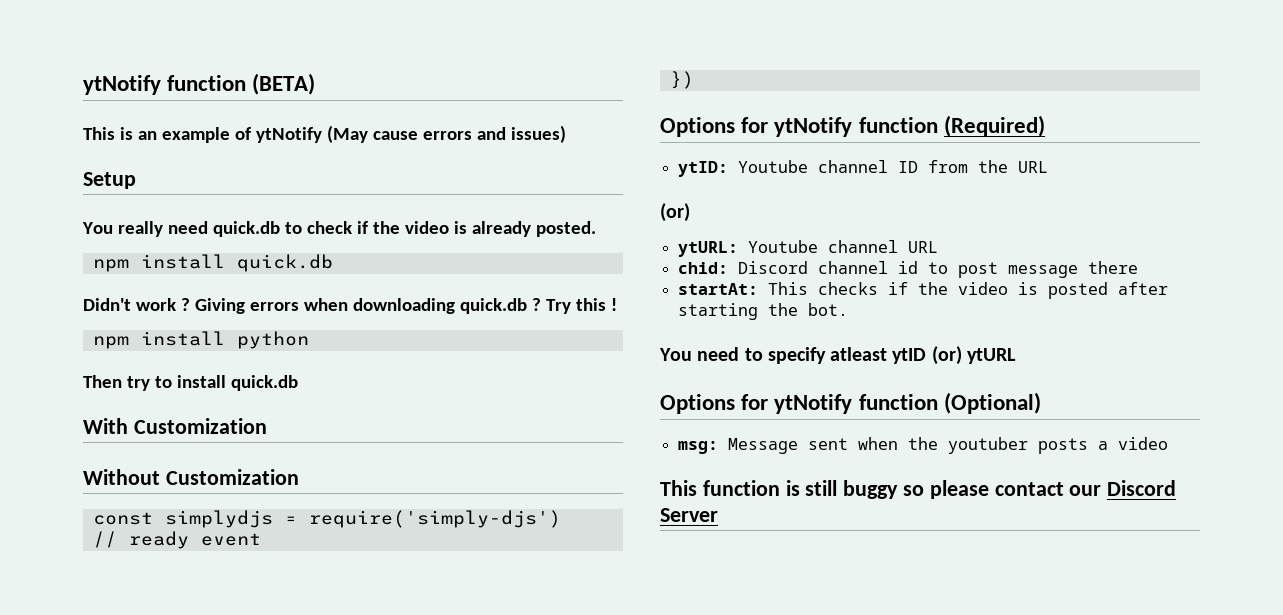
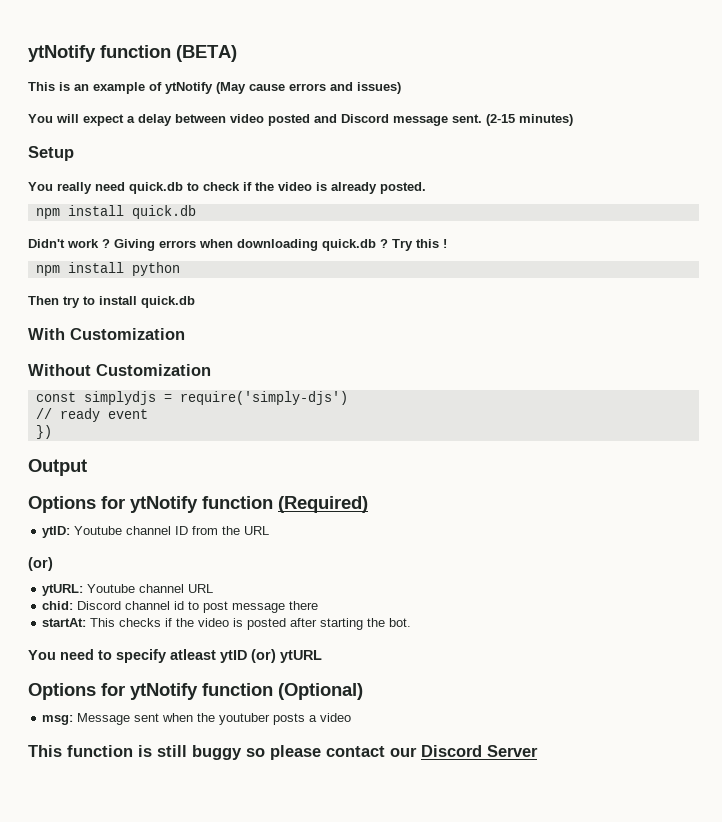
+ You will expect a delay between video posted and Discord message sent. (2-15 minutes)
+ Output

